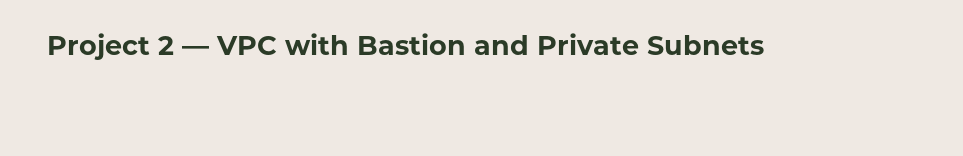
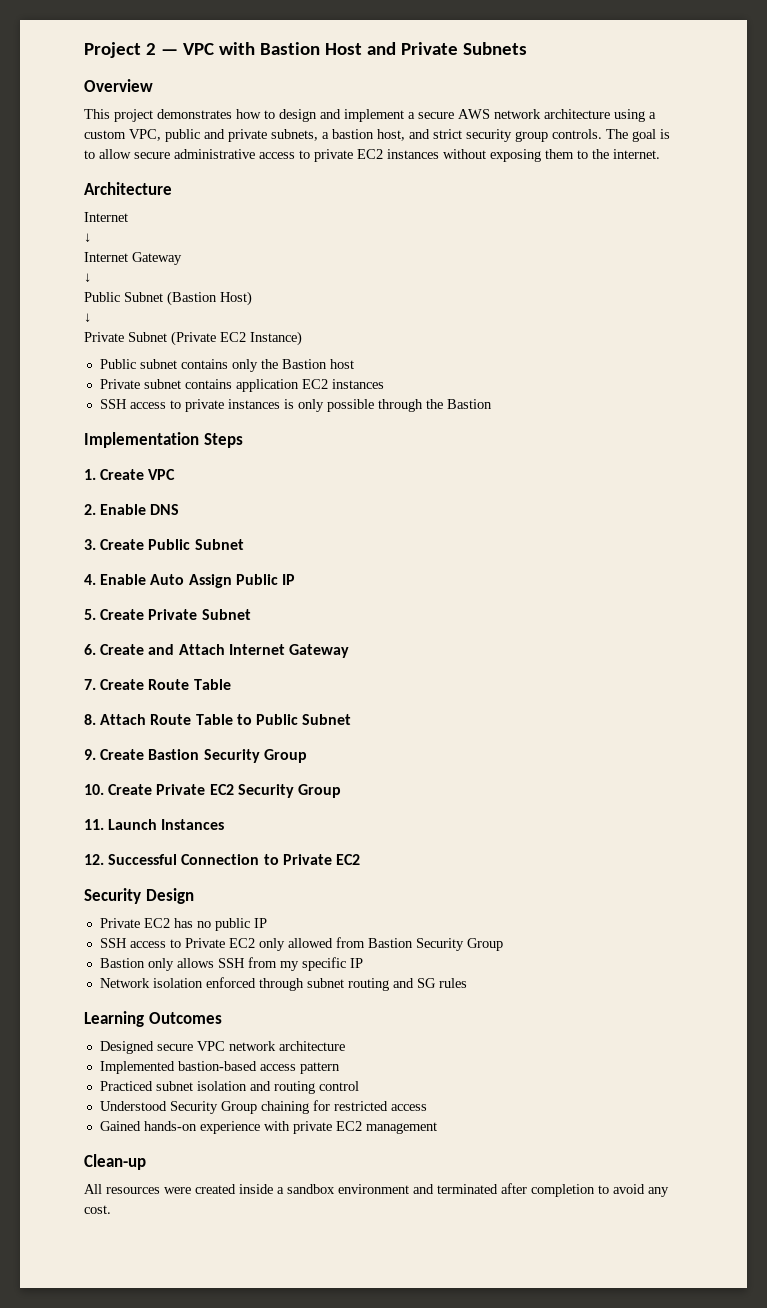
- Project 2 — VPC with Bastion and Private Subnets
+ Project 2 — VPC with Bastion Host and Private Subnets
+ Overview
+ This project demonstrates how to design and implement a secure AWS network architecture using a custom VPC, public and private subnets, a bastion host, and strict security group controls. The goal is to allow secure administrative access to private EC2 instances without exposing them to the internet.
+ Architecture
+ Internet
+ ↓
+ Internet Gateway
+ ↓
+ Public Subnet (Bastion Host)
+ ↓
+ Private Subnet (Private EC2 Instance)
+ Public subnet contains only the Bastion host
+ Private subnet contains application EC2 instances
+ SSH access to private instances is only possible through the Bastion
+ Implementation Steps
+ 1. Create VPC
+ 2. Enable DNS
+ 3. Create Public Subnet
+ 4. Enable Auto Assign Public IP
+ 5. Create Private Subnet
+ 6. Create and Attach Internet Gateway
+ 7. Create Route Table
+ 8. Attach Route Table to Public Subnet
+ 9. Create Bastion Security Group
+ 10. Create Private EC2 Security Group
+ 11. Launch Instances
+ 12. Successful Connection to Private EC2
+ Security Design
+ Private EC2 has no public IP
+ SSH access to Private EC2 only allowed from Bastion Security Group
+ Bastion only allows SSH from my specific IP
+ Network isolation enforced through subnet routing and SG rules
+ Learning Outcomes
+ Designed secure VPC network architecture
+ Implemented bastion-based access pattern
+ Practiced subnet isolation and routing control
+ Understood Security Group chaining for restricted access
+ Gained hands-on experience with private EC2 management
+ Clean-up
+ All resources were created inside a sandbox environment and terminated after completion to avoid any cost.

